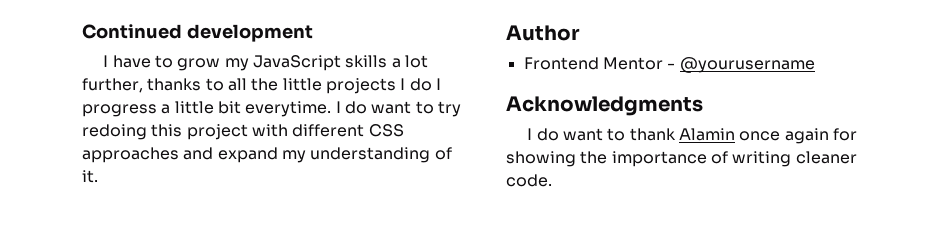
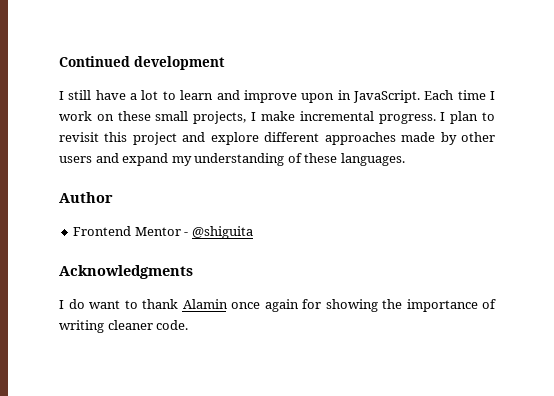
- I have to grow my JavaScript skills a lot further, thanks to all the little projects I do I progress a little bit everytime. I do want to try redoing this project with different CSS approaches and expand my understanding of it.
+ I still have a lot to learn and improve upon in JavaScript. Each time I work on these small projects, I make incremental progress. I plan to revisit this project and explore different approaches made by other users and expand my understanding of these languages.
- Frontend Mentor - @yourusername
+ Frontend Mentor - @shiguita

